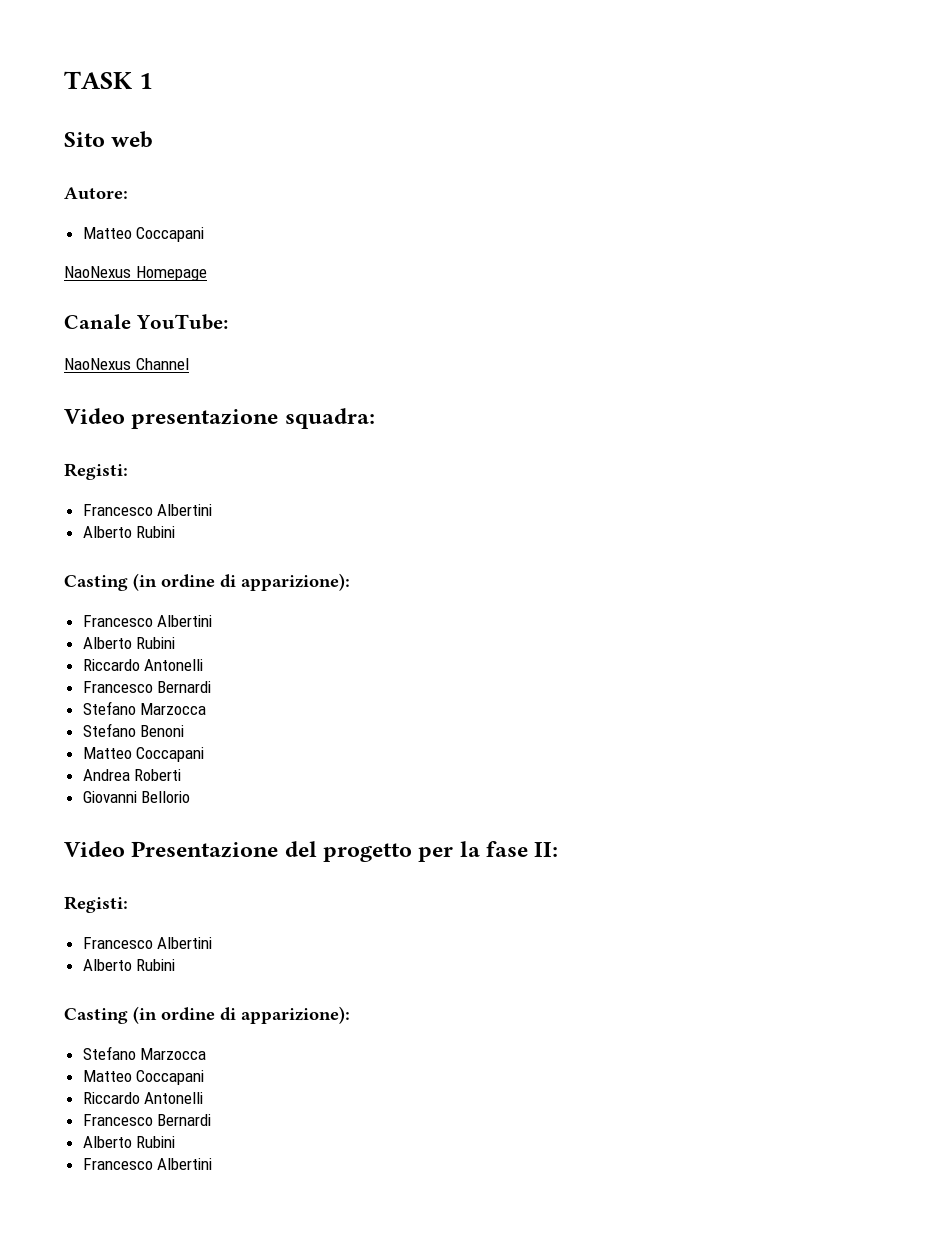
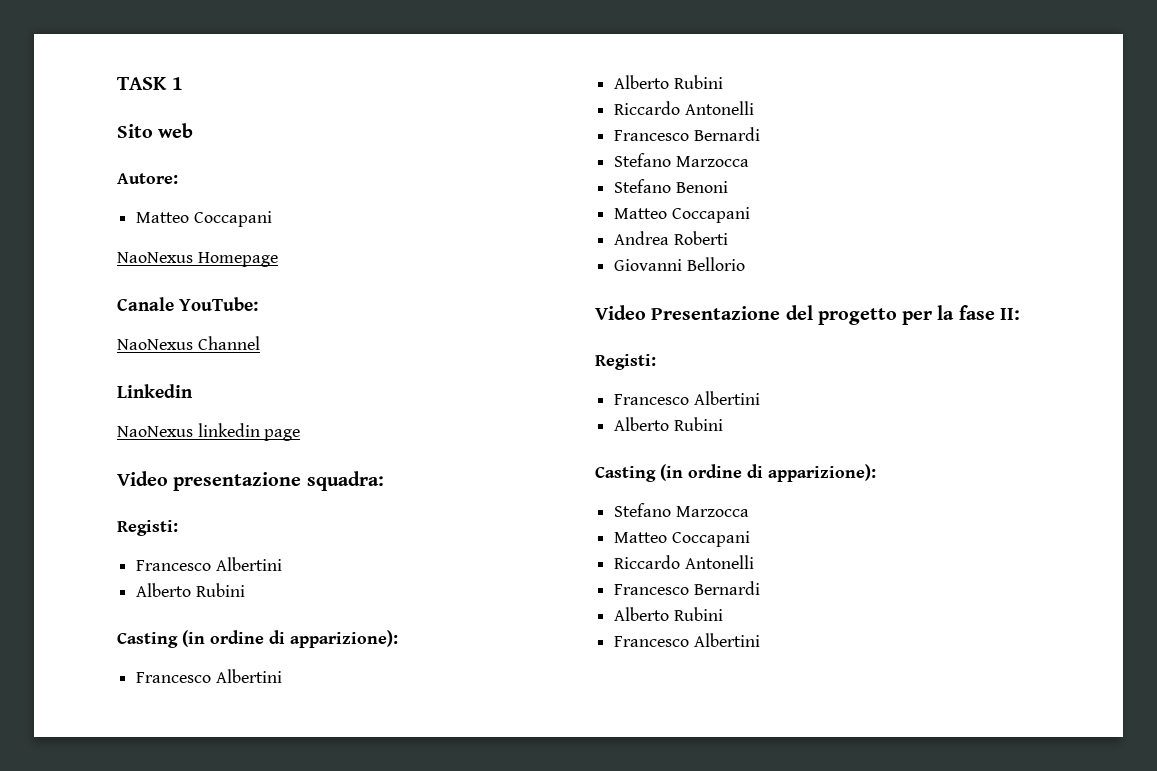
+ Linkedin
+ NaoNexus linkedin page

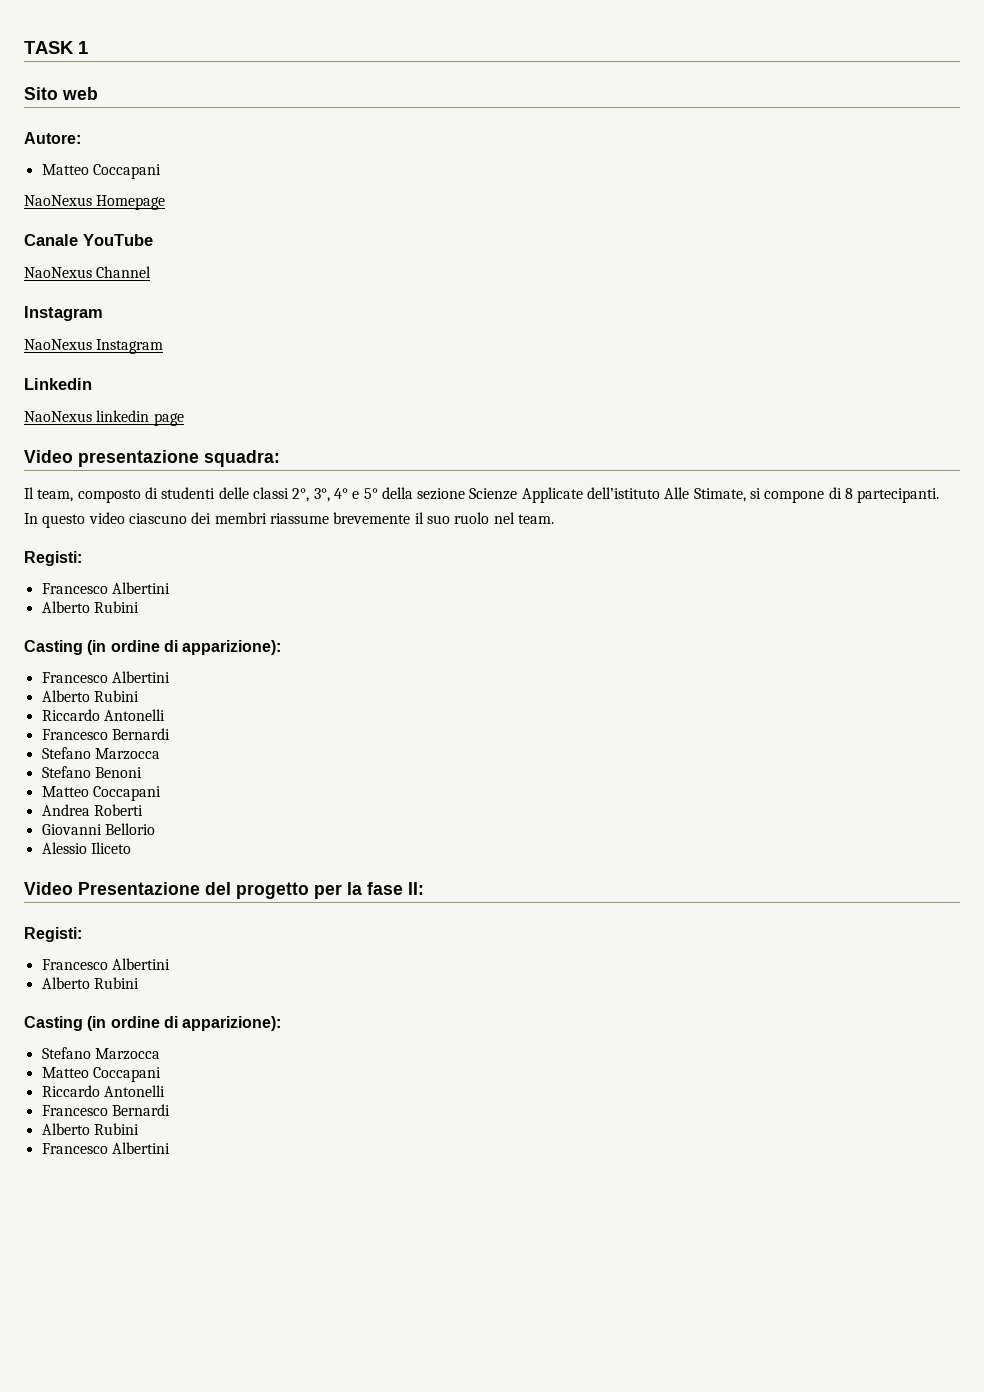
- Canale YouTube:
+ Canale YouTube
  NaoNexus Channel
+ Instagram
+ NaoNexus Instagram
+ Il team, composto di studenti delle classi 2°, 3°, 4° e 5° della sezione Scienze Applicate dell’istituto Alle Stimate, si compone di 8 partecipanti.
+ In questo video ciascuno dei membri riassume brevemente il suo ruolo nel team.
+ Alessio Iliceto

